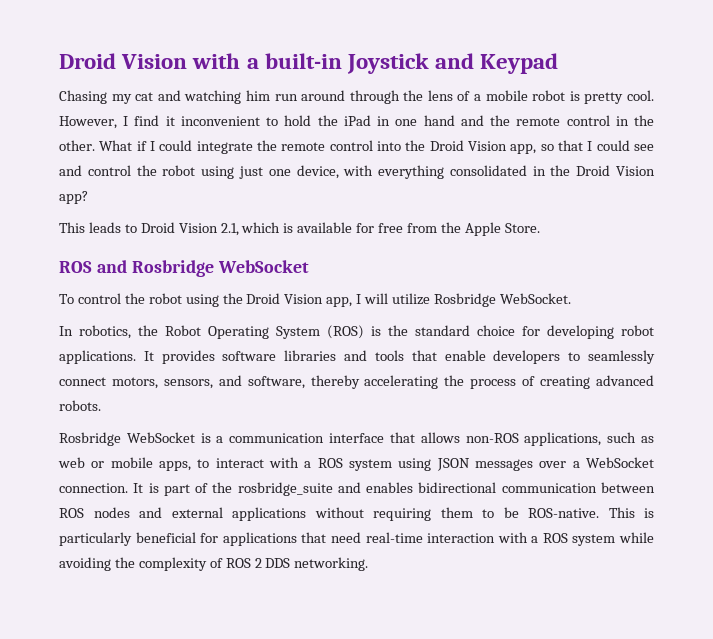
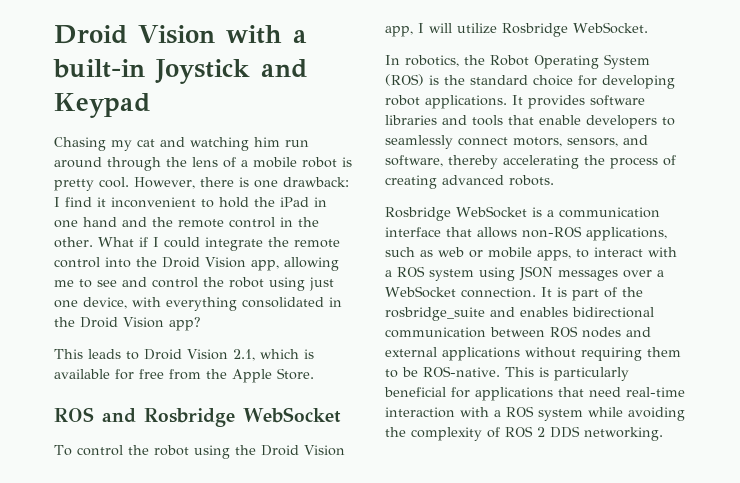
- However, I find it inconvenient to hold the iPad in one hand and the remote control in the other.
+ However, there is one drawback: I find it inconvenient to hold the iPad in one hand and the remote control in the other.
- What if I could integrate the remote control into the Droid Vision app, so that I could see and control the robot using just one device, with everything consolidated in the Droid Vision app?
+ What if I could integrate the remote control into the Droid Vision app, allowing me to see and control the robot using just one device, with everything consolidated in the Droid Vision app?

